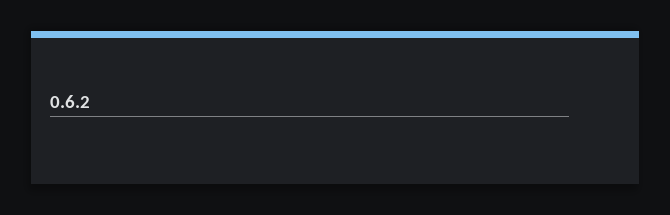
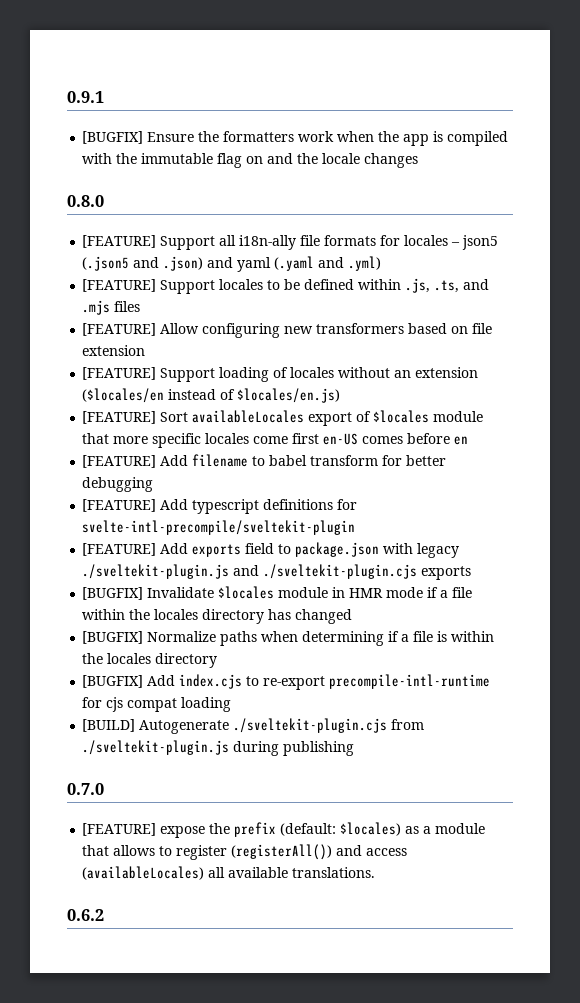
+ 0.9.1
+ [BUGFIX] Ensure the formatters work when the app is compiled with the immutable flag on and the locale changes
+ 0.8.0
+ [FEATURE] Support all i18n-ally file formats for locales – json5 (.json5 and .json) and yaml (.yaml and .yml)
+ [FEATURE] Support locales to be defined within .js, .ts, and .mjs files
+ [FEATURE] Allow configuring new transformers based on file extension
+ [FEATURE] Support loading of locales without an extension ($locales/en instead of $locales/en.js)
+ [FEATURE] Sort availableLocales export of $locales module that more specific locales come first en-US comes before en
+ [FEATURE] Add filename to babel transform for better debugging
+ [FEATURE] Add typescript definitions for svelte-intl-precompile/sveltekit-plugin
+ [FEATURE] Add exports field to package.json with legacy ./sveltekit-plugin.js and ./sveltekit-plugin.cjs exports
+ [BUGFIX] Invalidate $locales module in HMR mode if a file within the locales directory has changed
+ [BUGFIX] Normalize paths when determining if a file is within the locales directory
+ [BUGFIX] Add index.cjs to re-export precompile-intl-runtime for cjs compat loading
+ [BUILD] Autogenerate ./sveltekit-plugin.cjs from ./sveltekit-plugin.js during publishing
+ 0.7.0
+ [FEATURE] expose the prefix (default: $locales) as a module that allows to register (registerAll()) and access (availableLocales) all available translations.

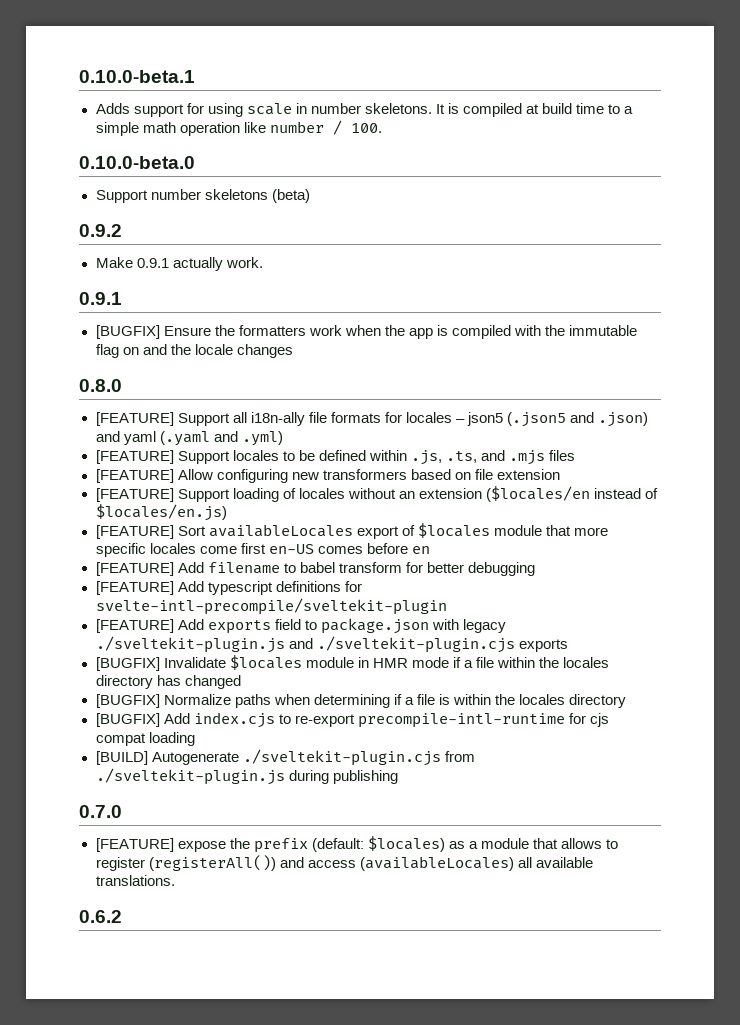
+ 0.10.0-beta.1
+ Adds support for using scale in number skeletons. It is compiled at build time to a simple math operation like number / 100.
+ 0.10.0-beta.0
+ Support number skeletons (beta)
+ 0.9.2
+ Make 0.9.1 actually work.

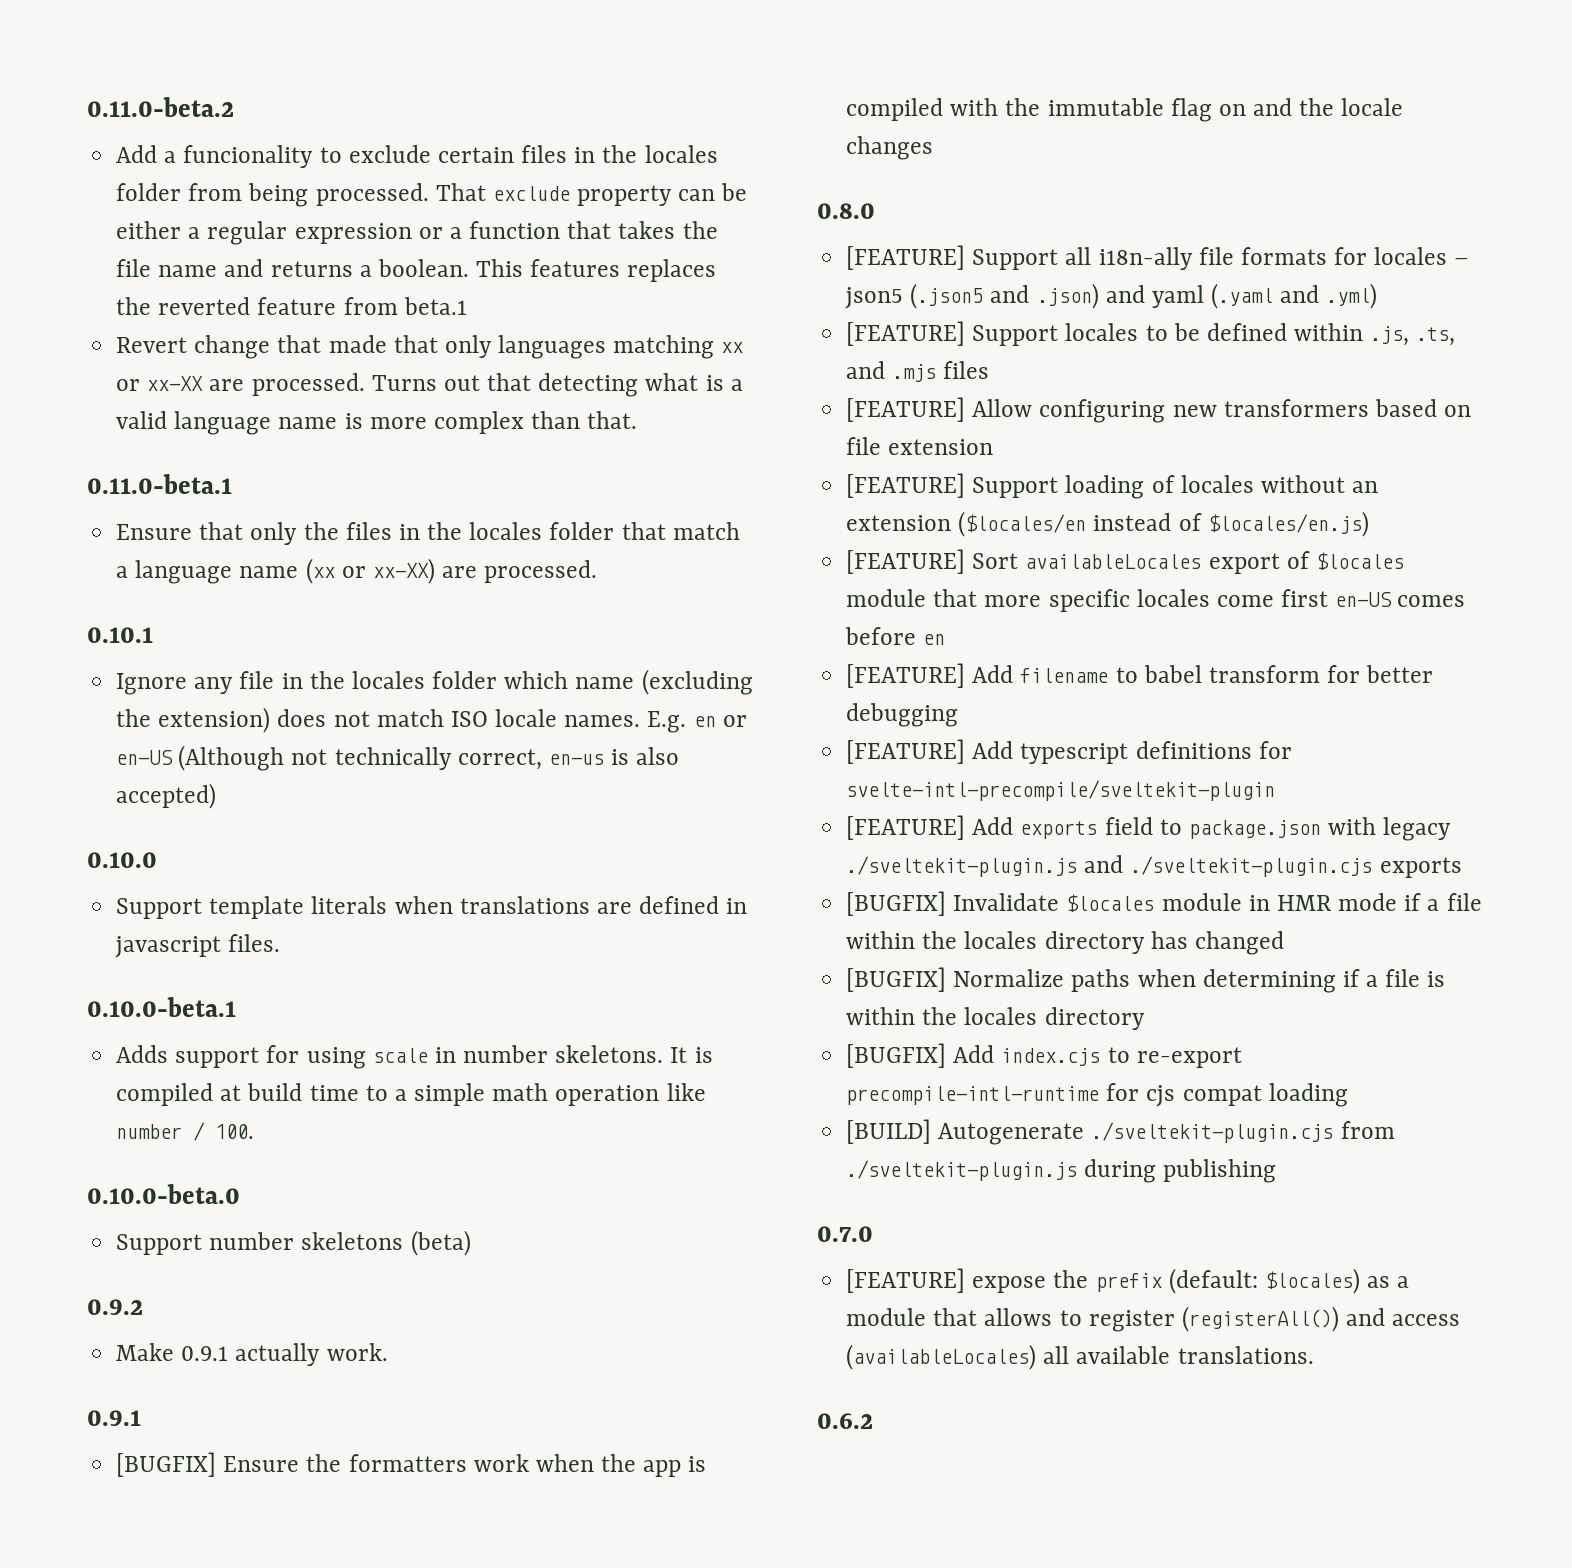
+ 0.11.0-beta.2
+ Add a funcionality to exclude certain files in the locales folder from being processed. That exclude property can be either a regular expression or a function that takes the file name and returns a boolean. This features replaces the reverted feature from beta.1
+ Revert change that made that only languages matching xx or xx-XX are processed. Turns out that detecting what is a valid language name is more complex than that.
+ 0.11.0-beta.1
+ Ensure that only the files in the locales folder that match a language name (xx or xx-XX) are processed.
+ 0.10.1
+ Ignore any file in the locales folder which name (excluding the extension) does not match ISO locale names. E.g. en or en-US (Although not technically correct, en-us is also accepted)
+ 0.10.0
+ Support template literals when translations are defined in javascript files.

